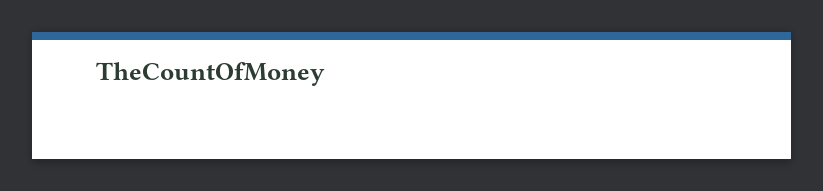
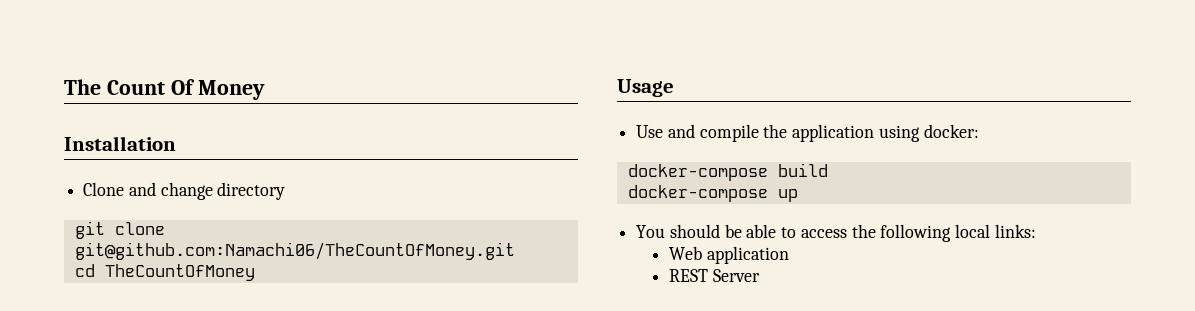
- TheCountOfMoney
+ The Count Of Money
+ Installation
+ Clone and change directory
+ git clone git@github.com:Namachi06/TheCountOfMoney.git
+ cd TheCountOfMoney
+ Usage
+ Use and compile the application using docker:
+ docker-compose build
+ docker-compose up
+ You should be able to access the following local links:
+ Web application
+ REST Server

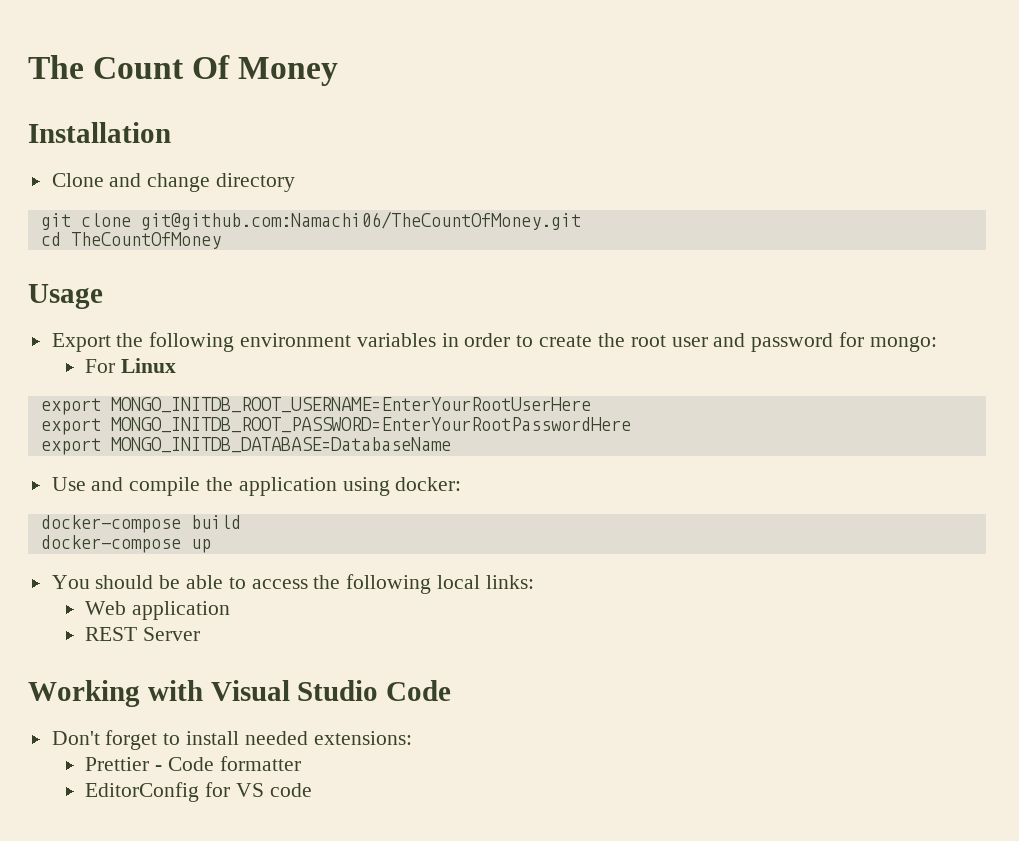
+ Export the following environment variables in order to create the root user and password for mongo:
+ For Linux
+ export MONGO_INITDB_ROOT_USERNAME=EnterYourRootUserHere
+ export MONGO_INITDB_ROOT_PASSWORD=EnterYourRootPasswordHere
+ export MONGO_INITDB_DATABASE=DatabaseName
+ Working with Visual Studio Code
+ Don't forget to install needed extensions:
+ Prettier - Code formatter
+ EditorConfig for VS code

